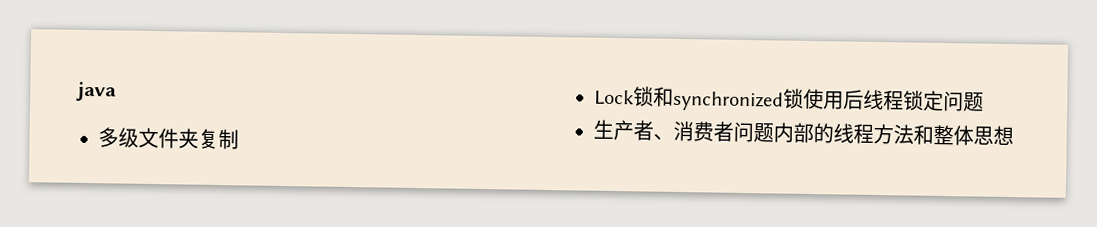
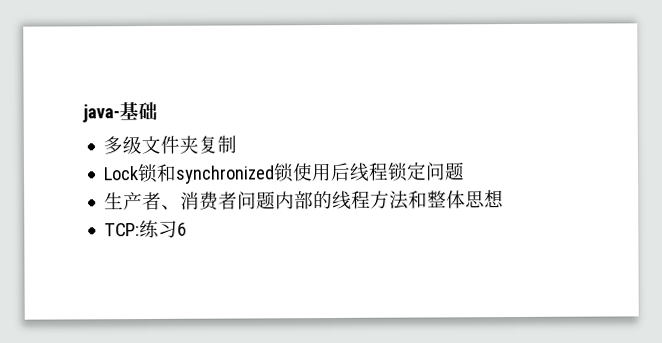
- java
+ java-基础
+ TCP:练习6

